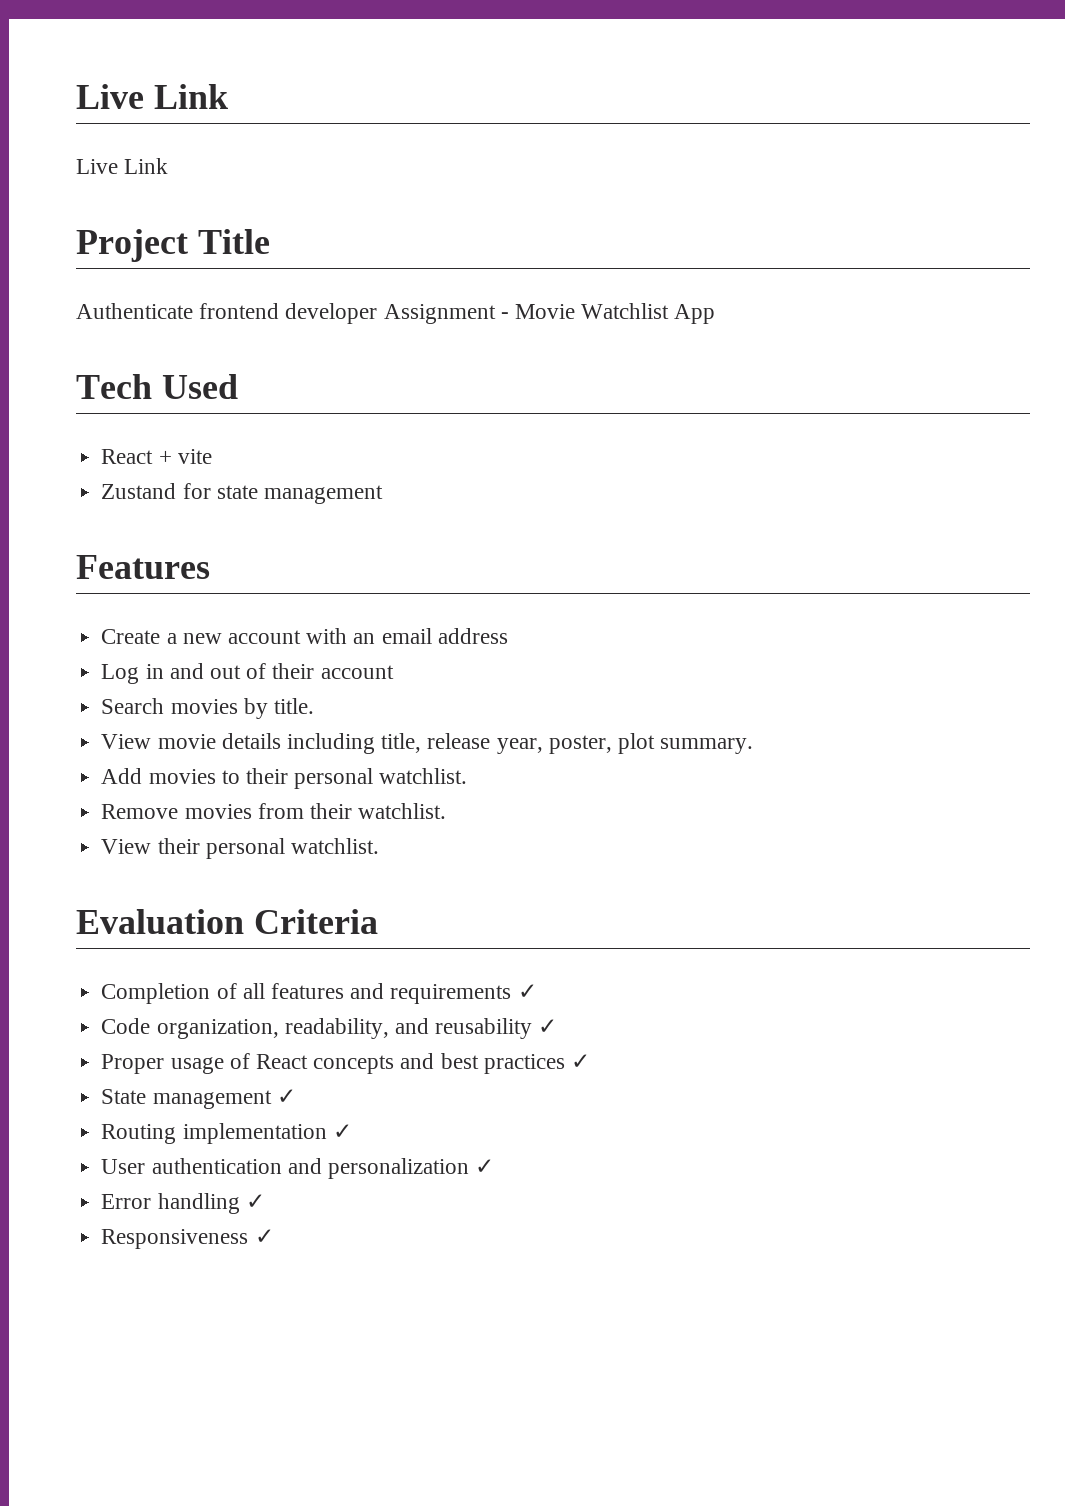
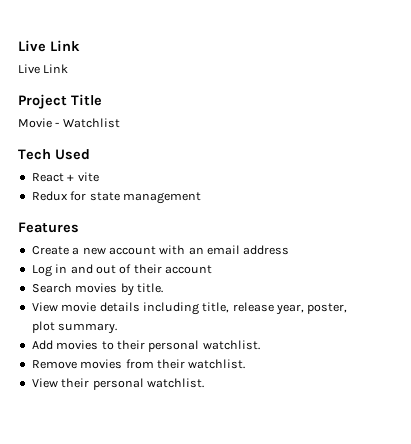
- Authenticate frontend developer Assignment - Movie Watchlist App
+ Movie - Watchlist
- Zustand for state management
+ Redux for state management
- Evaluation Criteria
- Completion of all features and requirements ✓
- Code organization, readability, and reusability ✓
- Proper usage of React concepts and best practices ✓
- State management ✓
- Routing implementation ✓
- User authentication and personalization ✓
- Error handling ✓
- Responsiveness ✓

